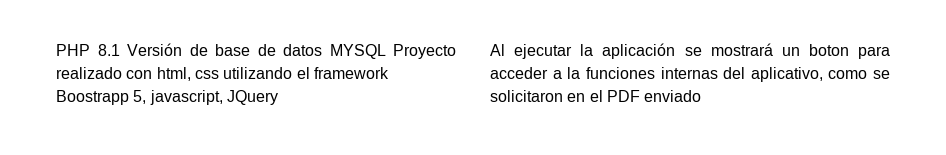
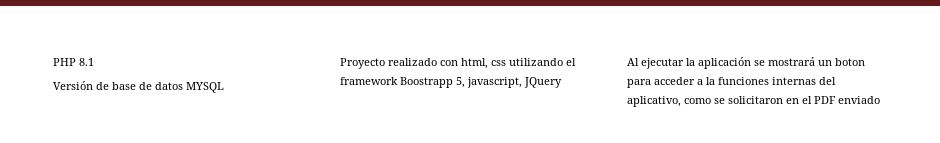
- PHP 8.1 Versión de base de datos MYSQL Proyecto realizado con html, css utilizando el framework Boostrapp 5, javascript, JQuery
+ PHP 8.1
+ Versión de base de datos MYSQL
+ Proyecto realizado con html, css utilizando el framework Boostrapp 5, javascript, JQuery

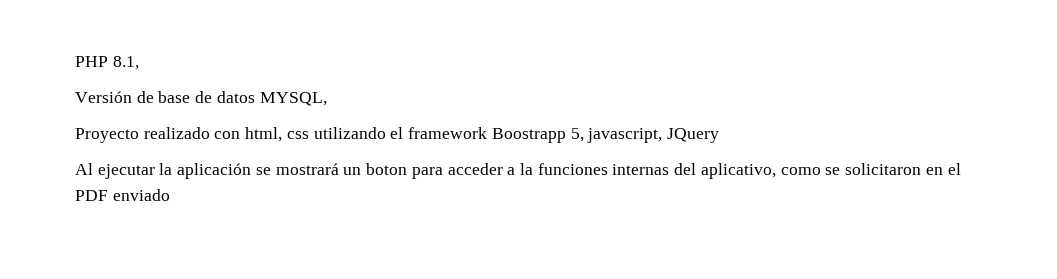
- PHP 8.1
+ PHP 8.1,
- Versión de base de datos MYSQL
+ Versión de base de datos MYSQL,

